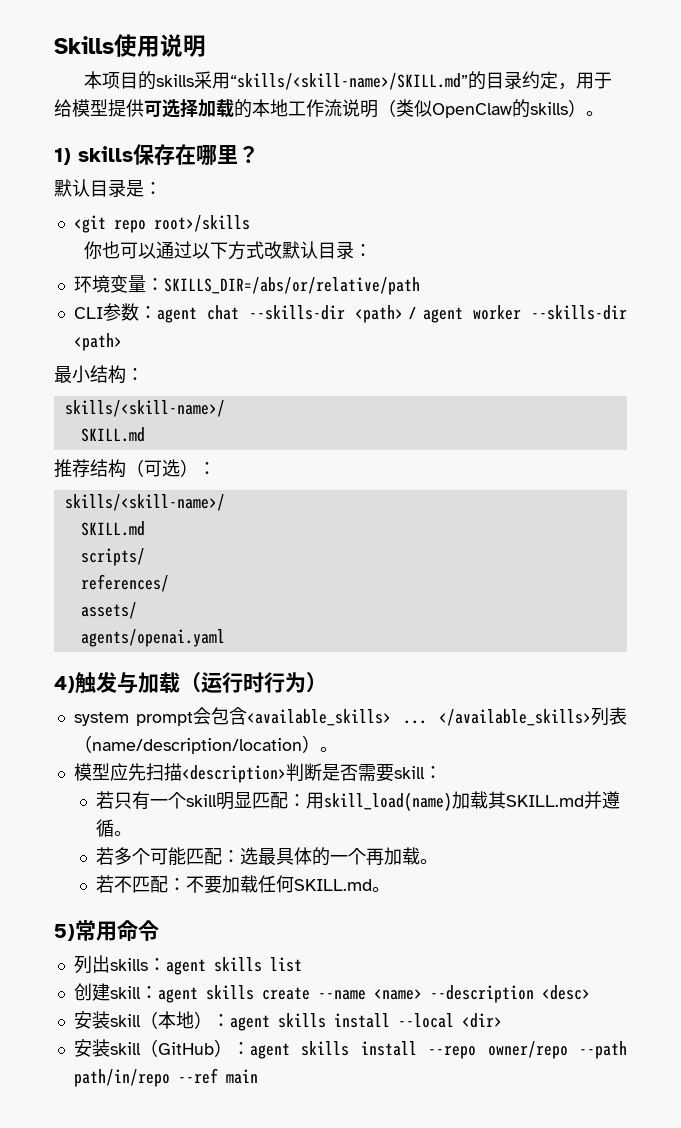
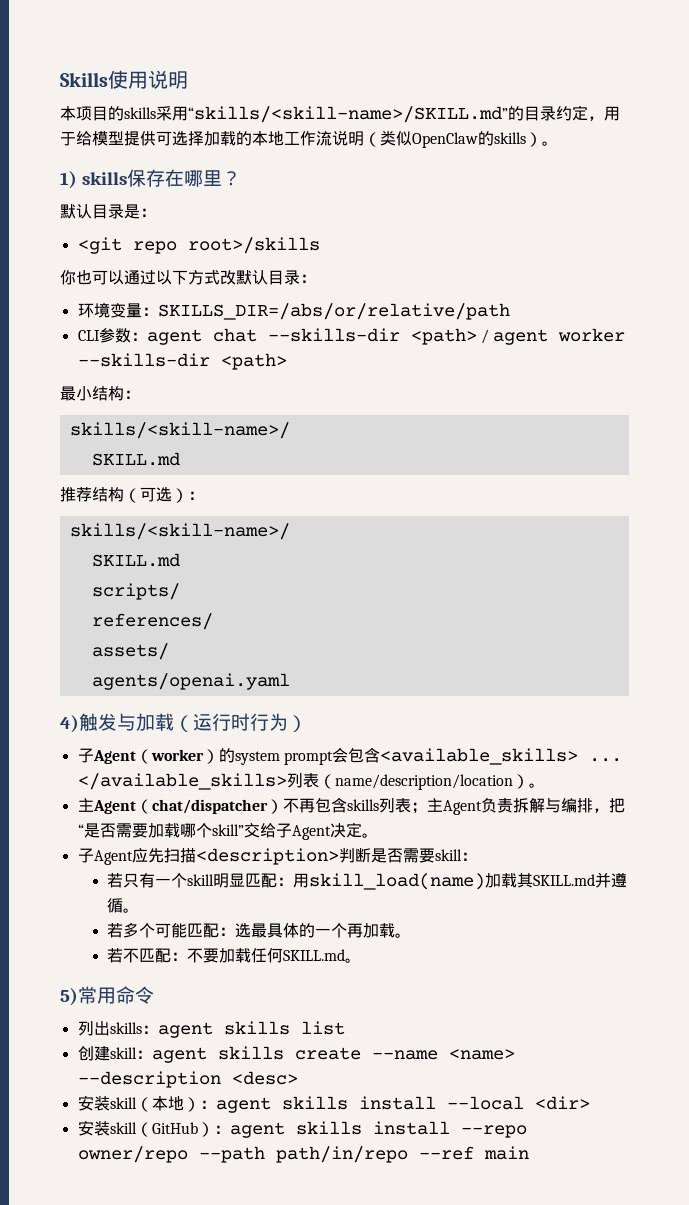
- system prompt会包含<available_skills> ...
+ 子Agent（worker）的system prompt会包含<available_skills> ...
- 模型应先扫描<description>判断是否需要skill：
+ 主Agent（chat/dispatcher）不再包含skills列表；主Agent负责拆解与编排，把“是否需要加载哪个skill”交给子Agent决定。
+ 子Agent应先扫描<description>判断是否需要skill：

